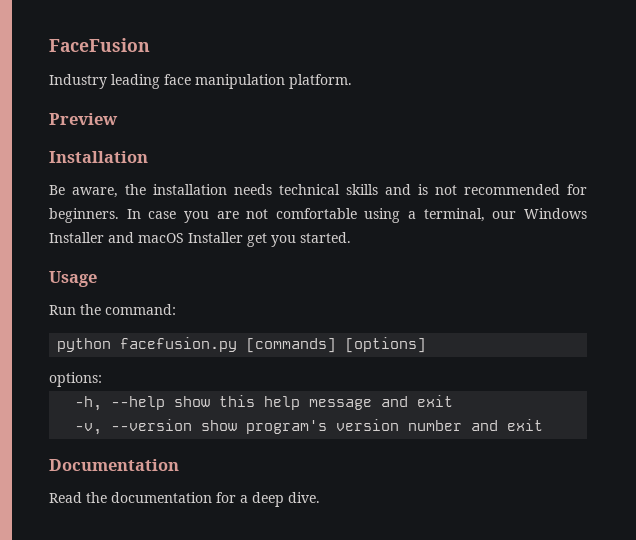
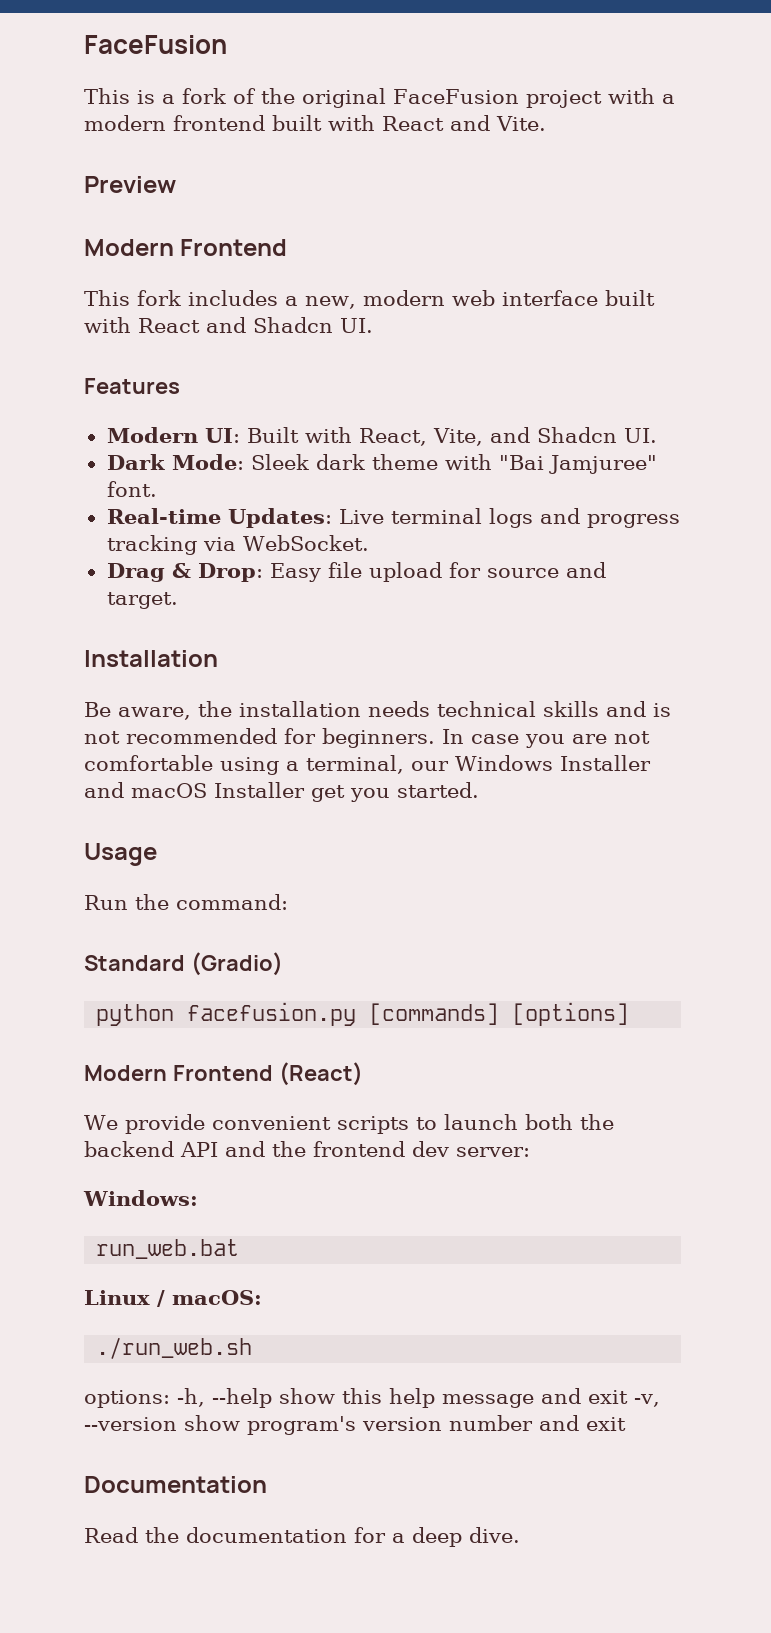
- Industry leading face manipulation platform.
+ This is a fork of the original FaceFusion project with a modern frontend built with React and Vite.
  Preview
+ Modern Frontend
+ This fork includes a new, modern web interface built with React and Shadcn UI.
+ Features
+ Modern UI: Built with React, Vite, and Shadcn UI.
+ Dark Mode: Sleek dark theme with "Bai Jamjuree" font.
+ Real-time Updates: Live terminal logs and progress tracking via WebSocket.
+ Drag & Drop: Easy file upload for source and target.
+ Standard (Gradio)
+ Modern Frontend (React)
+ We provide convenient scripts to launch both the backend API and the frontend dev server:
+ Windows:
+ run_web.bat
+ Linux / macOS:
+ ./run_web.sh
- options:
- -h, --help show this help message and exit
- -v, --version show program's version number and exit
+ options: -h, --help show this help message and exit -v, --version show program's version number and exit

